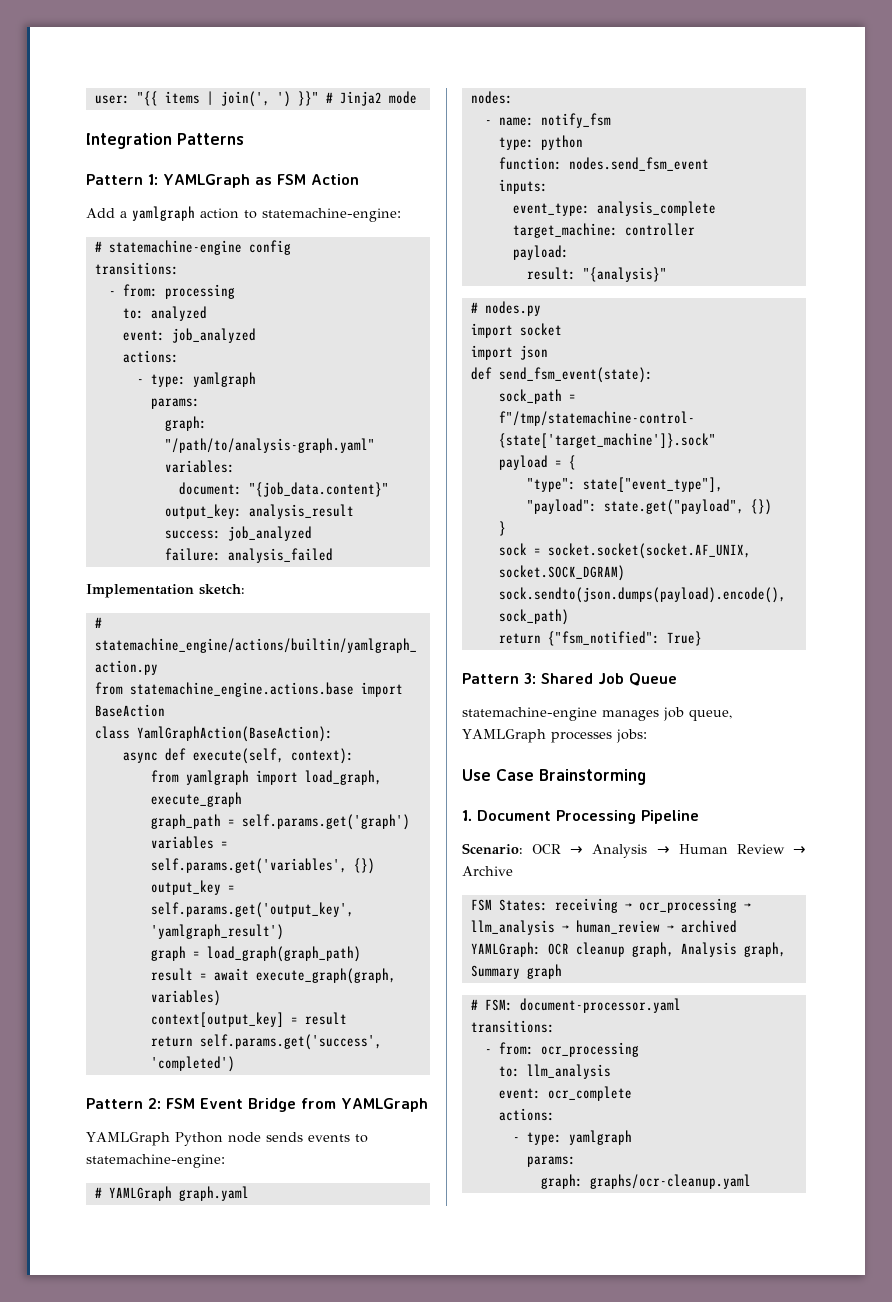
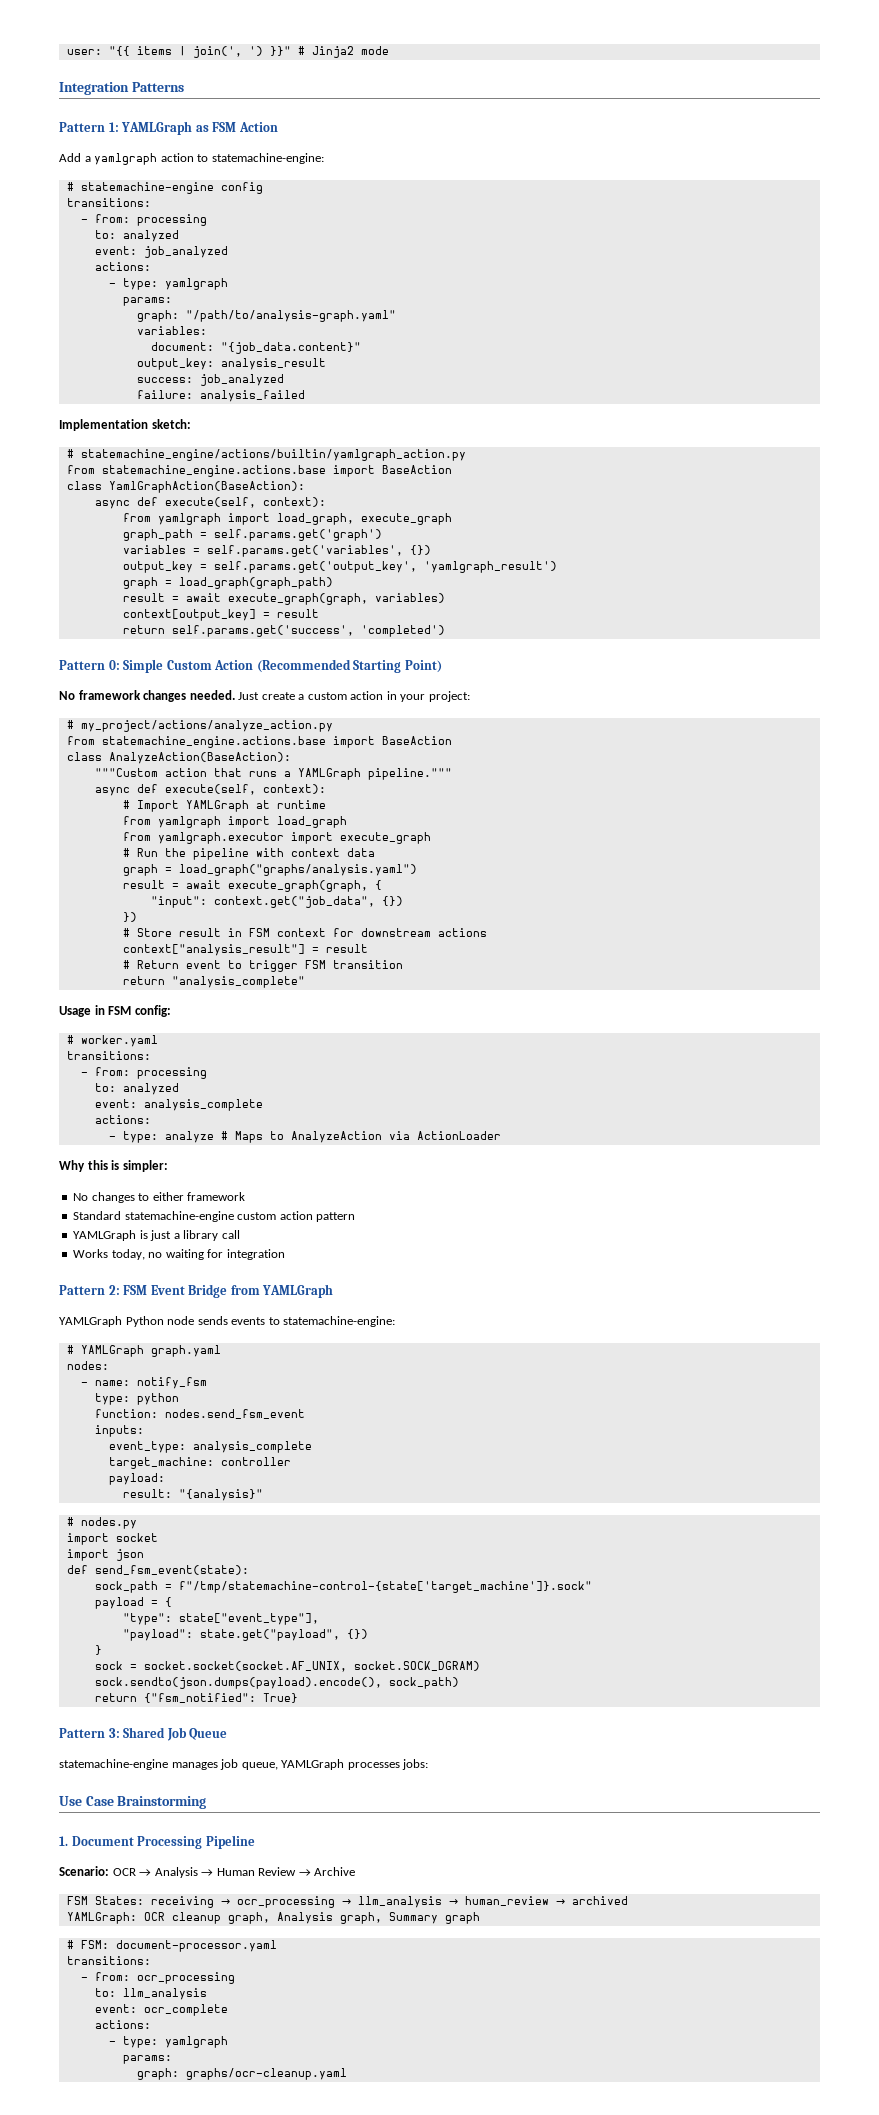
+ Pattern 0: Simple Custom Action (Recommended Starting Point)
+ No framework changes needed. Just create a custom action in your project:
+ # my_project/actions/analyze_action.py
+ from statemachine_engine.actions.base import BaseAction
+ class AnalyzeAction(BaseAction):
+ """Custom action that runs a YAMLGraph pipeline."""
+ async def execute(self, context):
+ # Import YAMLGraph at runtime
+ from yamlgraph import load_graph
+ from yamlgraph.executor import execute_graph
+ # Run the pipeline with context data
+ graph = load_graph("graphs/analysis.yaml")
+ result = await execute_graph(graph, {
+ "input": context.get("job_data", {})
+ })
+ # Store result in FSM context for downstream actions
+ context["analysis_result"] = result
+ # Return event to trigger FSM transition
+ return "analysis_complete"
+ Usage in FSM config:
+ # worker.yaml
+ transitions:
+ - from: processing
+ to: analyzed
+ event: analysis_complete
+ actions:
+ - type: analyze # Maps to AnalyzeAction via ActionLoader
+ Why this is simpler:
+ No changes to either framework
+ Standard statemachine-engine custom action pattern
+ YAMLGraph is just a library call
+ Works today, no waiting for integration

